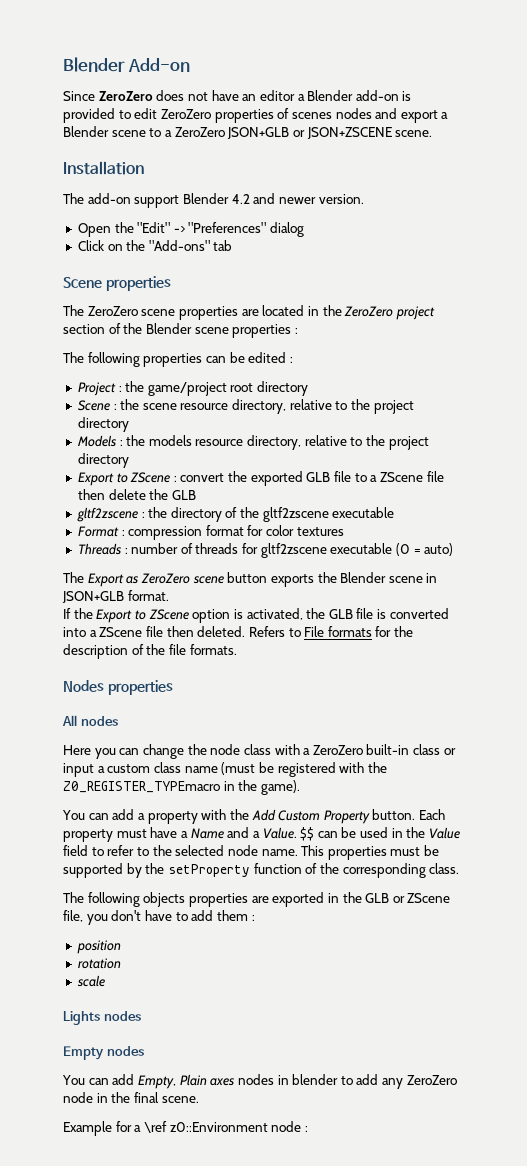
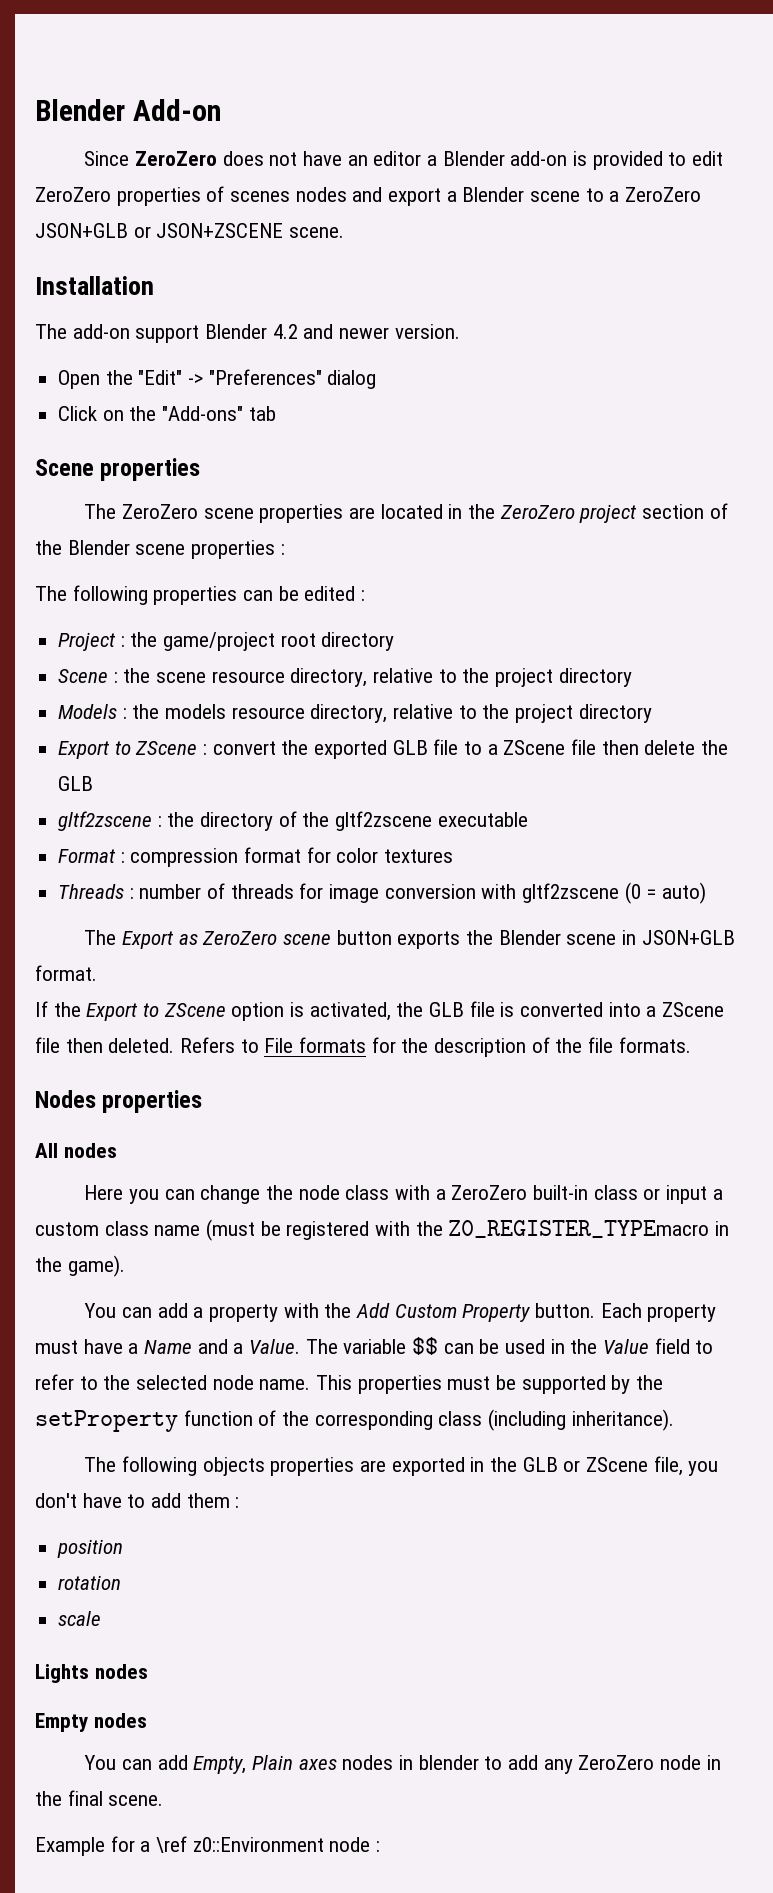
- Threads : number of threads for gltf2zscene executable (0 = auto)
+ Threads : number of threads for image conversion with gltf2zscene (0 = auto)
- $$ can be used in the Value field to refer to the selected node name.
+ The variable $$ can be used in the Value field to refer to the selected node name.
- This properties must be supported by the setProperty function of the corresponding class.
+ This properties must be supported by the setProperty function of the corresponding class (including inheritance).

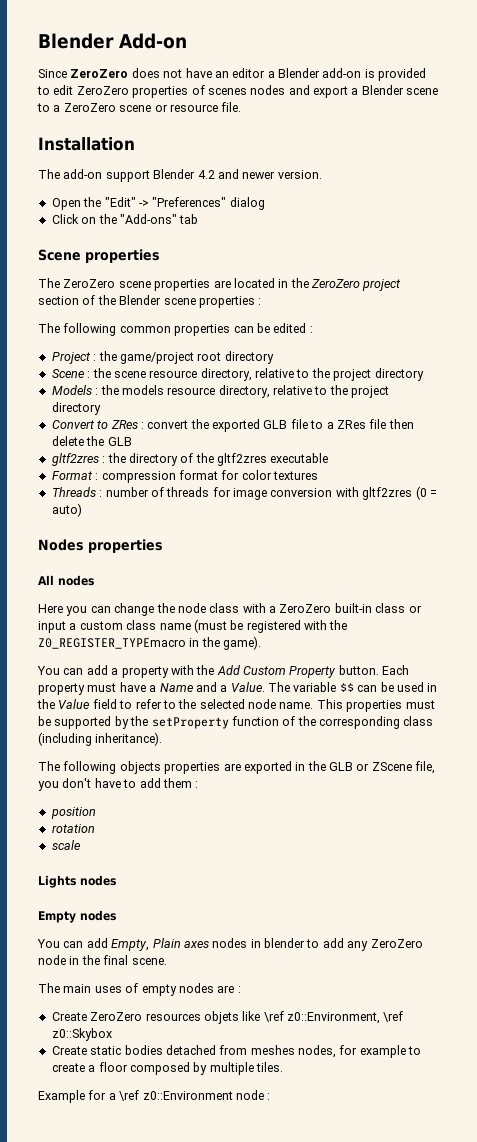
- Since ZeroZero does not have an editor a Blender add-on is provided to edit ZeroZero properties of scenes nodes and export a Blender scene to a ZeroZero JSON+GLB or JSON+ZSCENE scene.
+ Since ZeroZero does not have an editor a Blender add-on is provided to edit ZeroZero properties of scenes nodes and export a Blender scene to a ZeroZero scene or resource file.
- The following properties can be edited :
+ The following common properties can be edited :
- Export to ZScene : convert the exported GLB file to a ZScene file then delete the GLB
+ Convert to ZRes : convert the exported GLB file to a ZRes file then delete the GLB
- gltf2zscene : the directory of the gltf2zscene executable
+ gltf2zres : the directory of the gltf2zres executable
- Threads : number of threads for image conversion with gltf2zscene (0 = auto)
+ Threads : number of threads for image conversion with gltf2zres (0 = auto)
- The Export as ZeroZero scene button exports the Blender scene in JSON+GLB format.
- If the Export to ZScene option is activated, the GLB file is converted into a ZScene file then deleted. Refers to File formats for the description of the file formats.
+ The main uses of empty nodes are :
+ Create ZeroZero resources objets like \ref z0::Environment, \ref z0::Skybox
+ Create static bodies detached from meshes nodes, for example to create a floor composed by multiple tiles.

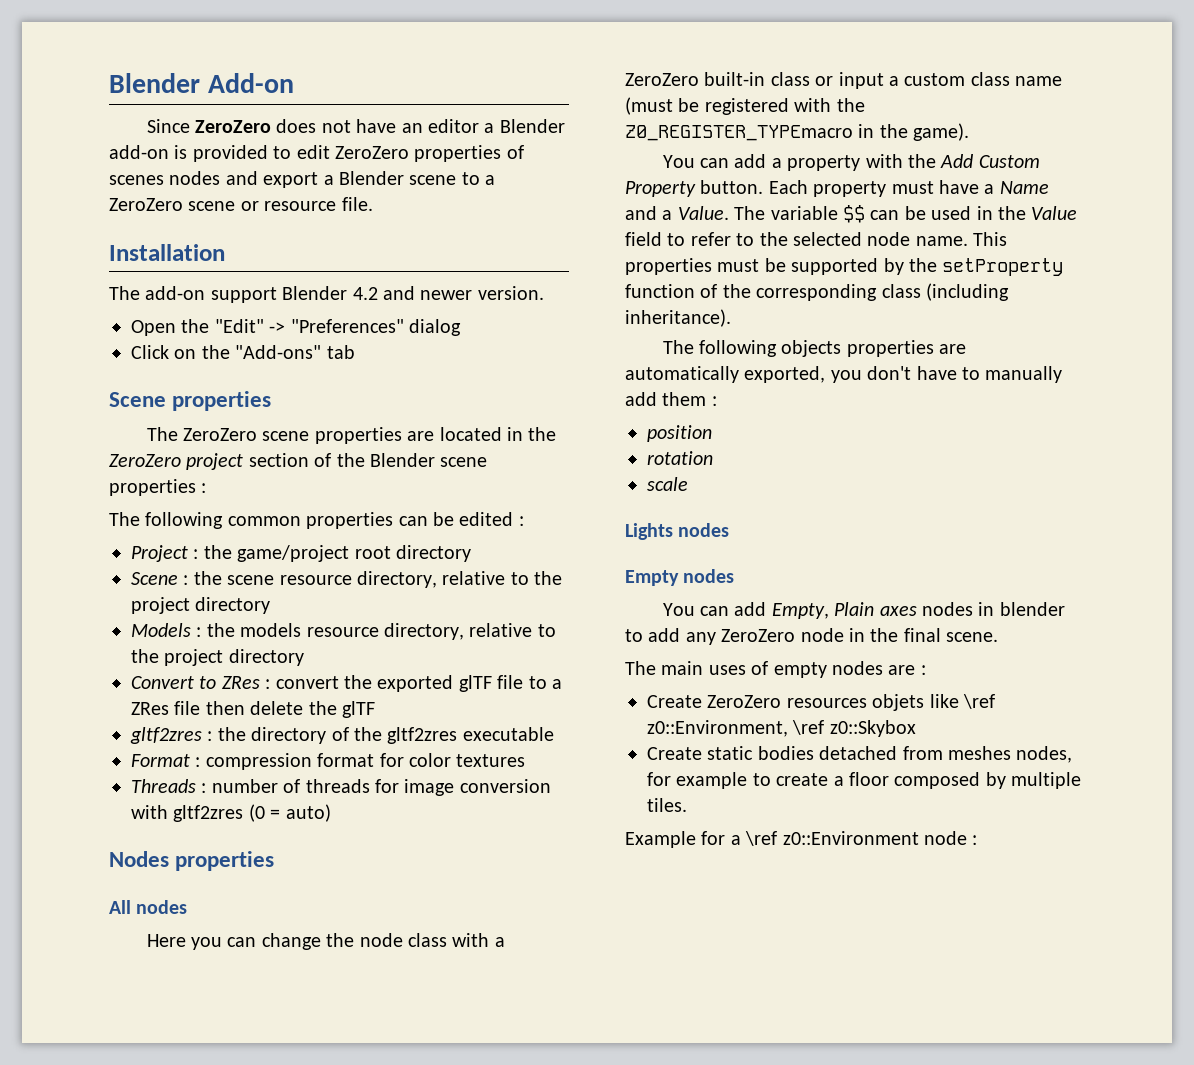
- Convert to ZRes : convert the exported GLB file to a ZRes file then delete the GLB
+ Convert to ZRes : convert the exported glTF file to a ZRes file then delete the glTF
- The following objects properties are exported in the GLB or ZScene file, you don't have to add them :
+ The following objects properties are automatically exported, you don't have to manually add them :

